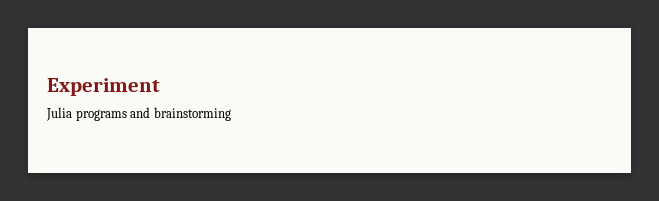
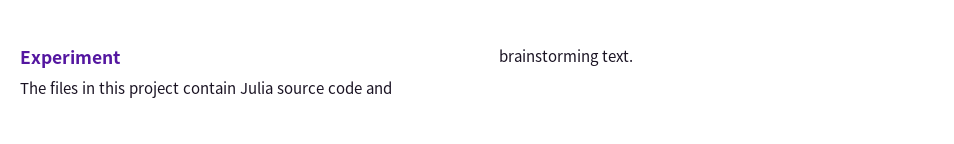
- Julia programs and brainstorming
+ The files in this project contain Julia source code and brainstorming text.

